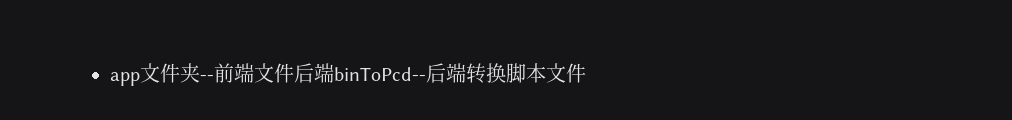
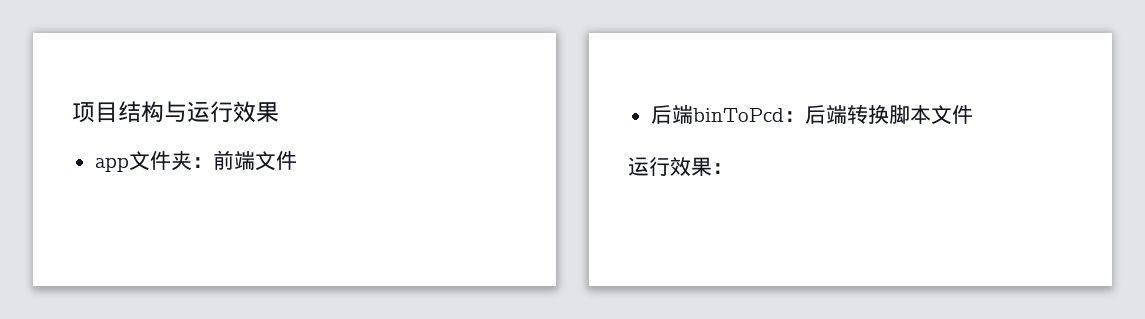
+ 项目结构与运行效果
- app文件夹--前端文件后端binToPcd--后端转换脚本文件
+ app文件夹：前端文件
+ 后端binToPcd：后端转换脚本文件
+ 运行效果：

